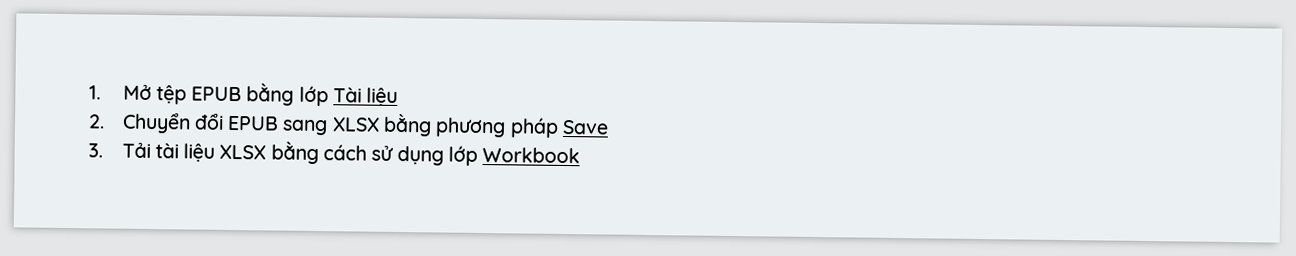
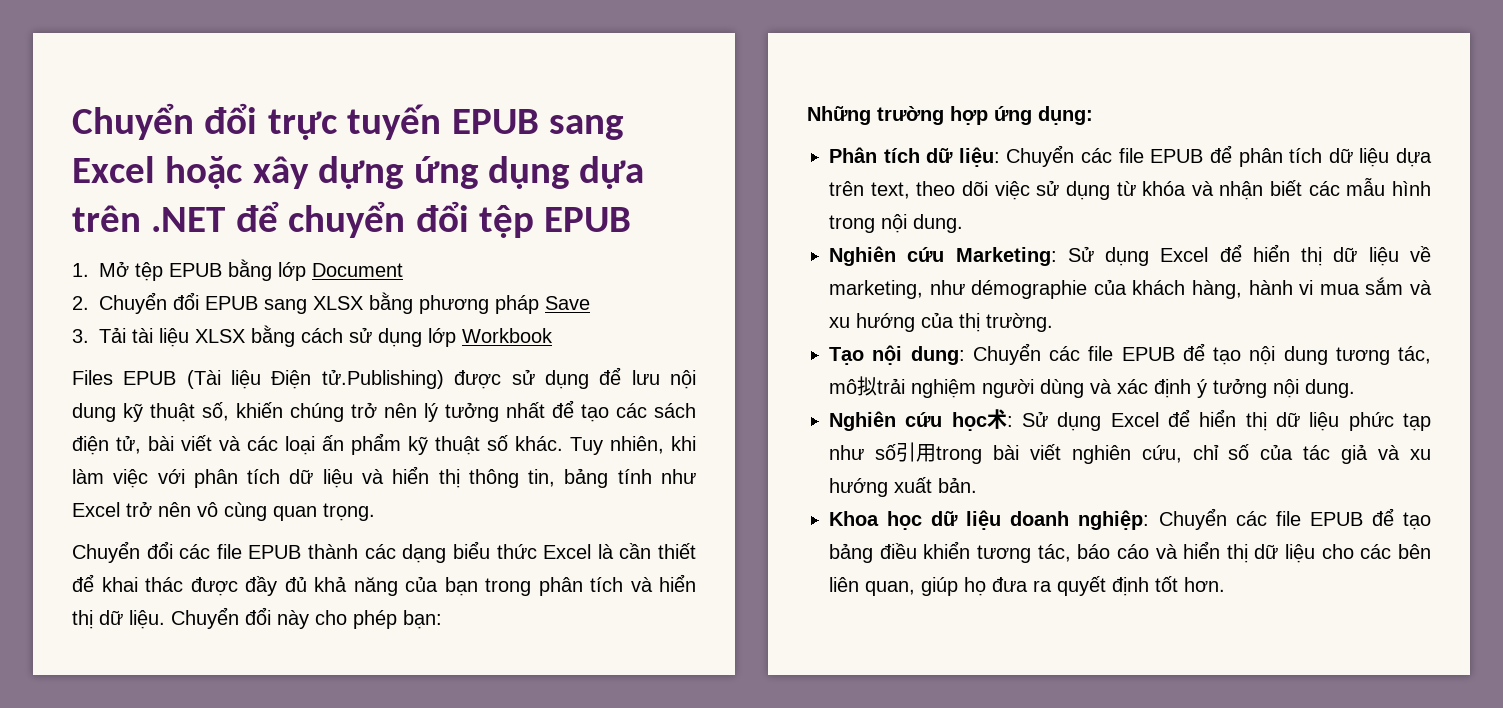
+ Chuyển đổi trực tuyến EPUB sang Excel hoặc xây dựng ứng dụng dựa trên .NET để chuyển đổi tệp EPUB
- 1. Mở tệp EPUB bằng lớp Tài liệu
+ 1. Mở tệp EPUB bằng lớp Document
+ Files EPUB (Tài liệu Điện tử.Publishing) được sử dụng để lưu nội dung kỹ thuật số, khiến chúng trở nên lý tưởng nhất để tạo các sách điện tử, bài viết và các loại ấn phẩm kỹ thuật số khác. Tuy nhiên, khi làm việc với phân tích dữ liệu và hiển thị thông tin, bảng tính như Excel trở nên vô cùng quan trọng.
+ Chuyển đổi các file EPUB thành các dạng biểu thức Excel là cần thiết để khai thác được đầy đủ khả năng của bạn trong phân tích và hiển thị dữ liệu. Chuyển đổi này cho phép bạn:
+ Những trường hợp ứng dụng:
+ Phân tích dữ liệu: Chuyển các file EPUB để phân tích dữ liệu dựa trên text, theo dõi việc sử dụng từ khóa và nhận biết các mẫu hình trong nội dung.
+ Nghiên cứu Marketing: Sử dụng Excel để hiển thị dữ liệu về marketing, như démographie của khách hàng, hành vi mua sắm và xu hướng của thị trường.
+ Tạo nội dung: Chuyển các file EPUB để tạo nội dung tương tác, mô拟trải nghiệm người dùng và xác định ý tưởng nội dung.
+ Nghiên cứu học术: Sử dụng Excel để hiển thị dữ liệu phức tạp như số引用trong bài viết nghiên cứu, chỉ số của tác giả và xu hướng xuất bản.
+ Khoa học dữ liệu doanh nghiệp: Chuyển các file EPUB để tạo bảng điều khiển tương tác, báo cáo và hiển thị dữ liệu cho các bên liên quan, giúp họ đưa ra quyết định tốt hơn.

